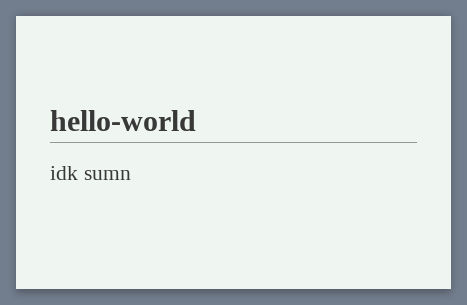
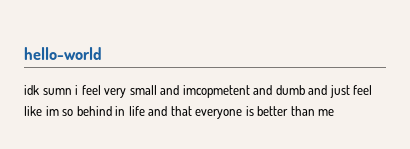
- idk sumn
+ idk sumn i feel very small and imcopmetent and dumb and just feel like im so behind in life and that everyone is better than me

